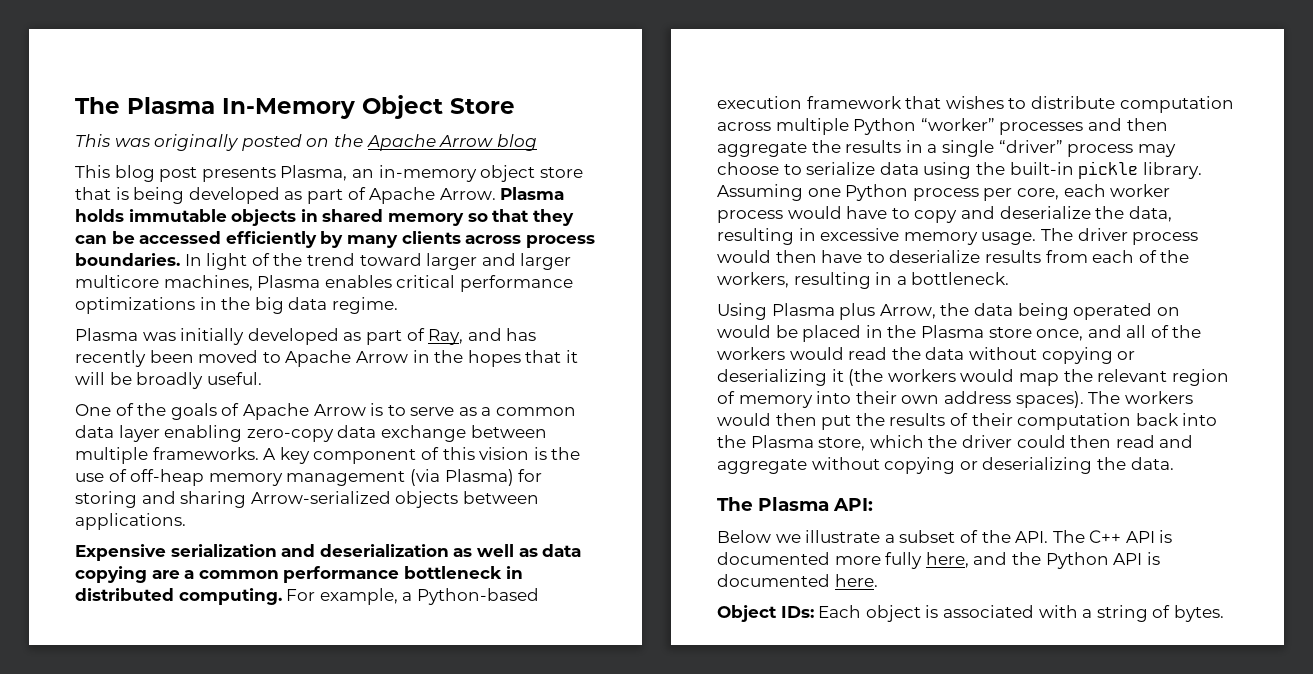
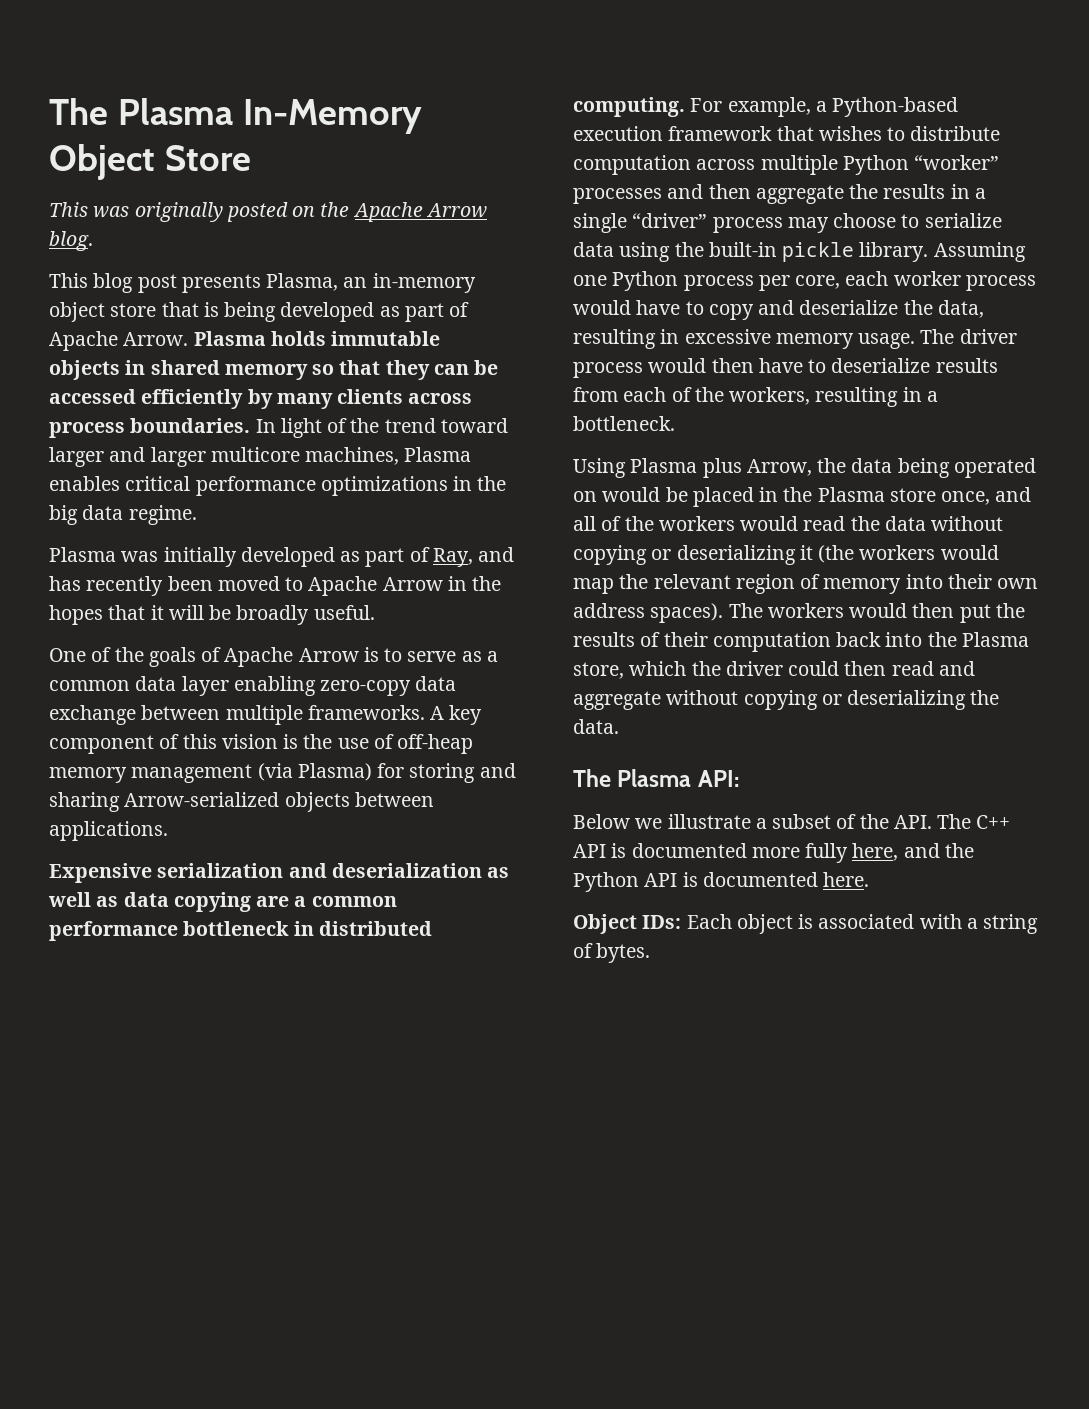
- This was originally posted on the Apache Arrow blog
+ This was originally posted on the Apache Arrow blog.

